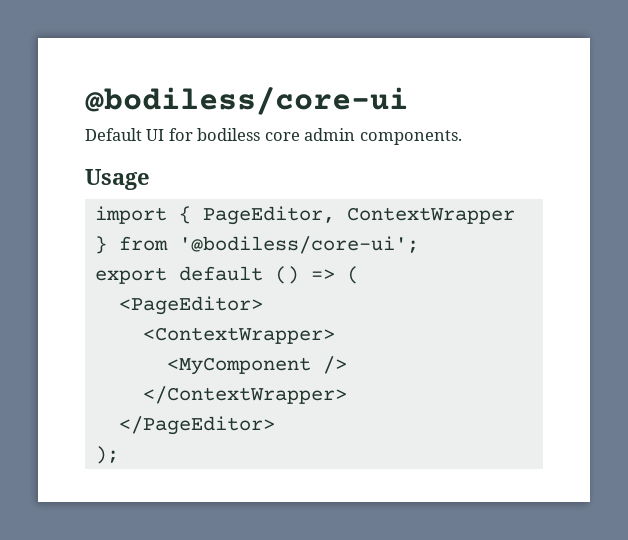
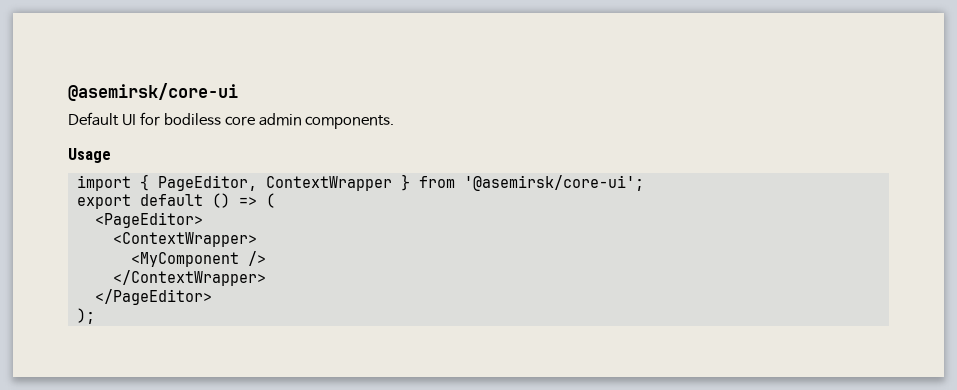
- @bodiless/core-ui
+ @asemirsk/core-ui
- import { PageEditor, ContextWrapper } from '@bodiless/core-ui';
+ import { PageEditor, ContextWrapper } from '@asemirsk/core-ui';

